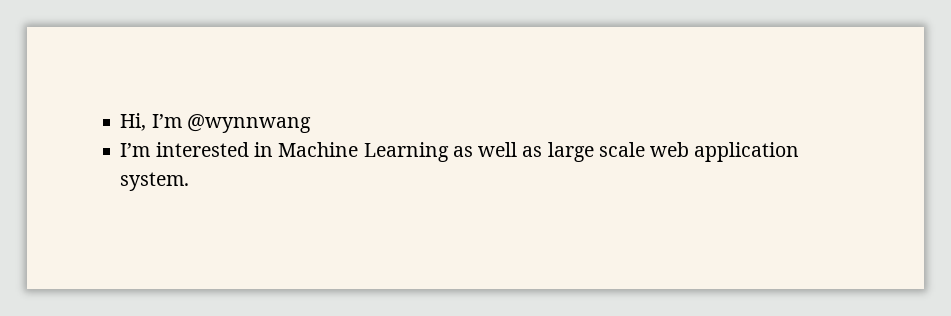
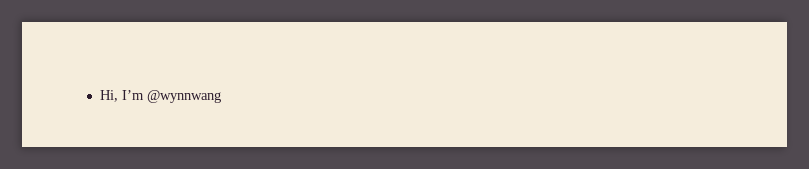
- I’m interested in Machine Learning as well as large scale web application system.

